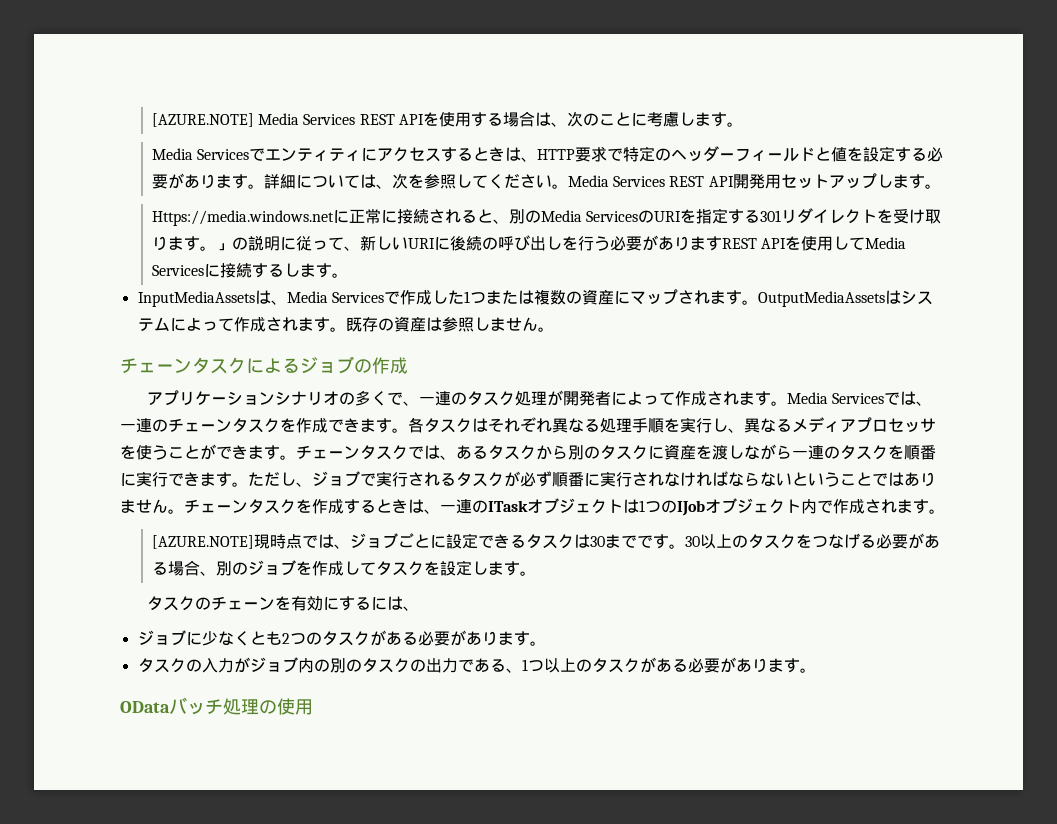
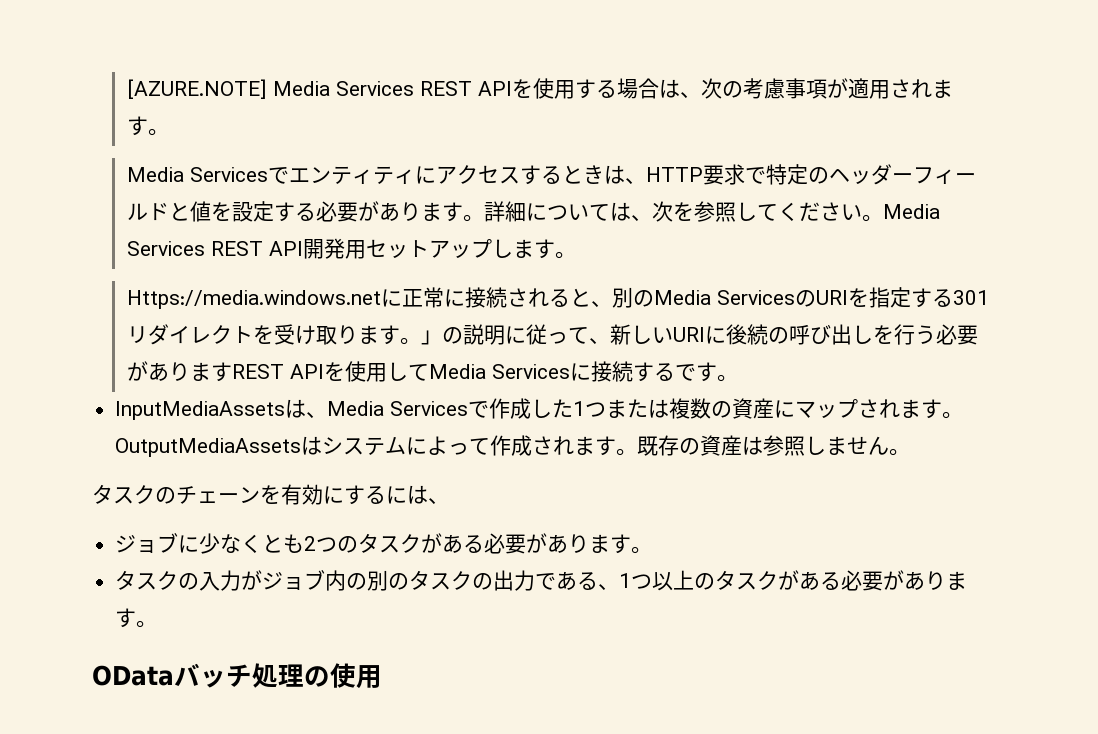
- [AZURE.NOTE] Media Services REST APIを使用する場合は、次のことに考慮します。
+ [AZURE.NOTE] Media Services REST APIを使用する場合は、次の考慮事項が適用されます。
- Https://media.windows.netに正常に接続されると、別のMedia ServicesのURIを指定する301リダイレクトを受け取ります。」の説明に従って、新しいURIに後続の呼び出しを行う必要がありますREST APIを使用してMedia Servicesに接続するします。
+ Https://media.windows.netに正常に接続されると、別のMedia ServicesのURIを指定する301リダイレクトを受け取ります。」の説明に従って、新しいURIに後続の呼び出しを行う必要がありますREST APIを使用してMedia Servicesに接続するです。
- チェーンタスクによるジョブの作成
- アプリケーションシナリオの多くで、一連のタスク処理が開発者によって作成されます。Media Servicesでは、一連のチェーンタスクを作成できます。各タスクはそれぞれ異なる処理手順を実行し、異なるメディアプロセッサを使うことができます。チェーンタスクでは、あるタスクから別のタスクに資産を渡しながら一連のタスクを順番に実行できます。ただし、ジョブで実行されるタスクが必ず順番に実行されなければならないということではありません。チェーンタスクを作成するときは、一連のITaskオブジェクトは1つのIJobオブジェクト内で作成されます。
- [AZURE.NOTE]現時点では、ジョブごとに設定できるタスクは30までです。30以上のタスクをつなげる必要がある場合、別のジョブを作成してタスクを設定します。

